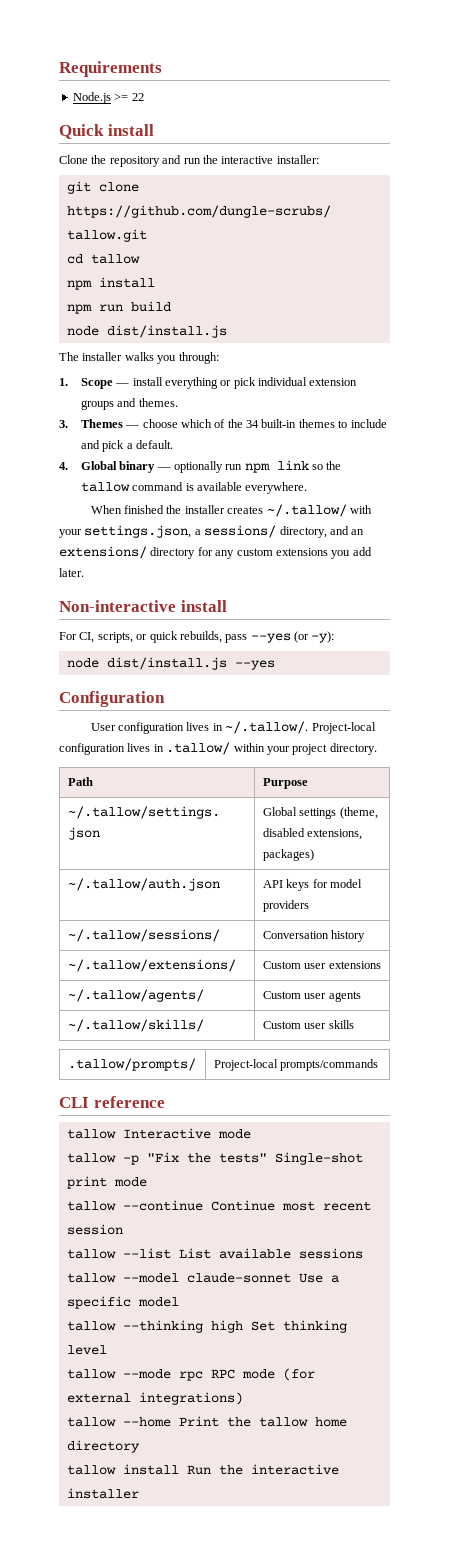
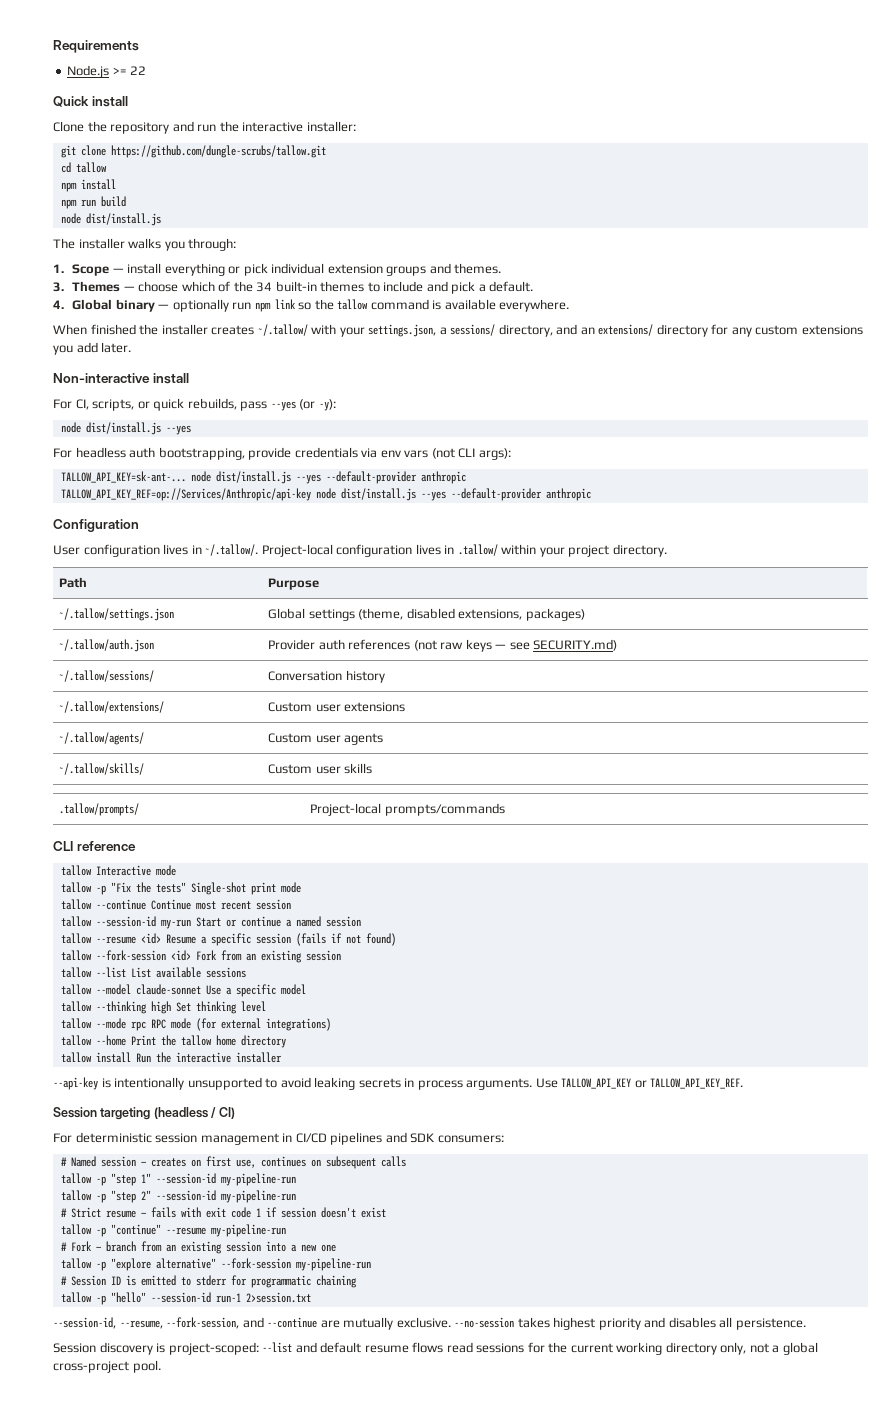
+ For headless auth bootstrapping, provide credentials via env vars (not CLI args):
+ TALLOW_API_KEY=sk-ant-... node dist/install.js --yes --default-provider anthropic
+ TALLOW_API_KEY_REF=op://Services/Anthropic/api-key node dist/install.js --yes --default-provider anthropic
- ~/.tallow/auth.json | API keys for model providers
+ ~/.tallow/auth.json | Provider auth references (not raw keys — see SECURITY.md)
+ tallow --session-id my-run Start or continue a named session
+ tallow --resume <id> Resume a specific session (fails if not found)
+ tallow --fork-session <id> Fork from an existing session
+ --api-key is intentionally unsupported to avoid leaking secrets in process arguments. Use TALLOW_API_KEY or TALLOW_API_KEY_REF.
+ Session targeting (headless / CI)
+ For deterministic session management in CI/CD pipelines and SDK consumers:
+ # Named session — creates on first use, continues on subsequent calls
+ tallow -p "step 1" --session-id my-pipeline-run
+ tallow -p "step 2" --session-id my-pipeline-run
+ # Strict resume — fails with exit code 1 if session doesn't exist
+ tallow -p "continue" --resume my-pipeline-run
+ # Fork — branch from an existing session into a new one
+ tallow -p "explore alternative" --fork-session my-pipeline-run
+ # Session ID is emitted to stderr for programmatic chaining
+ tallow -p "hello" --session-id run-1 2>session.txt
+ --session-id, --resume, --fork-session, and --continue are mutually exclusive. --no-session takes highest priority and disables all persistence.
+ Session discovery is project-scoped: --list and default resume flows read sessions for the current working directory only, not a global cross-project pool.

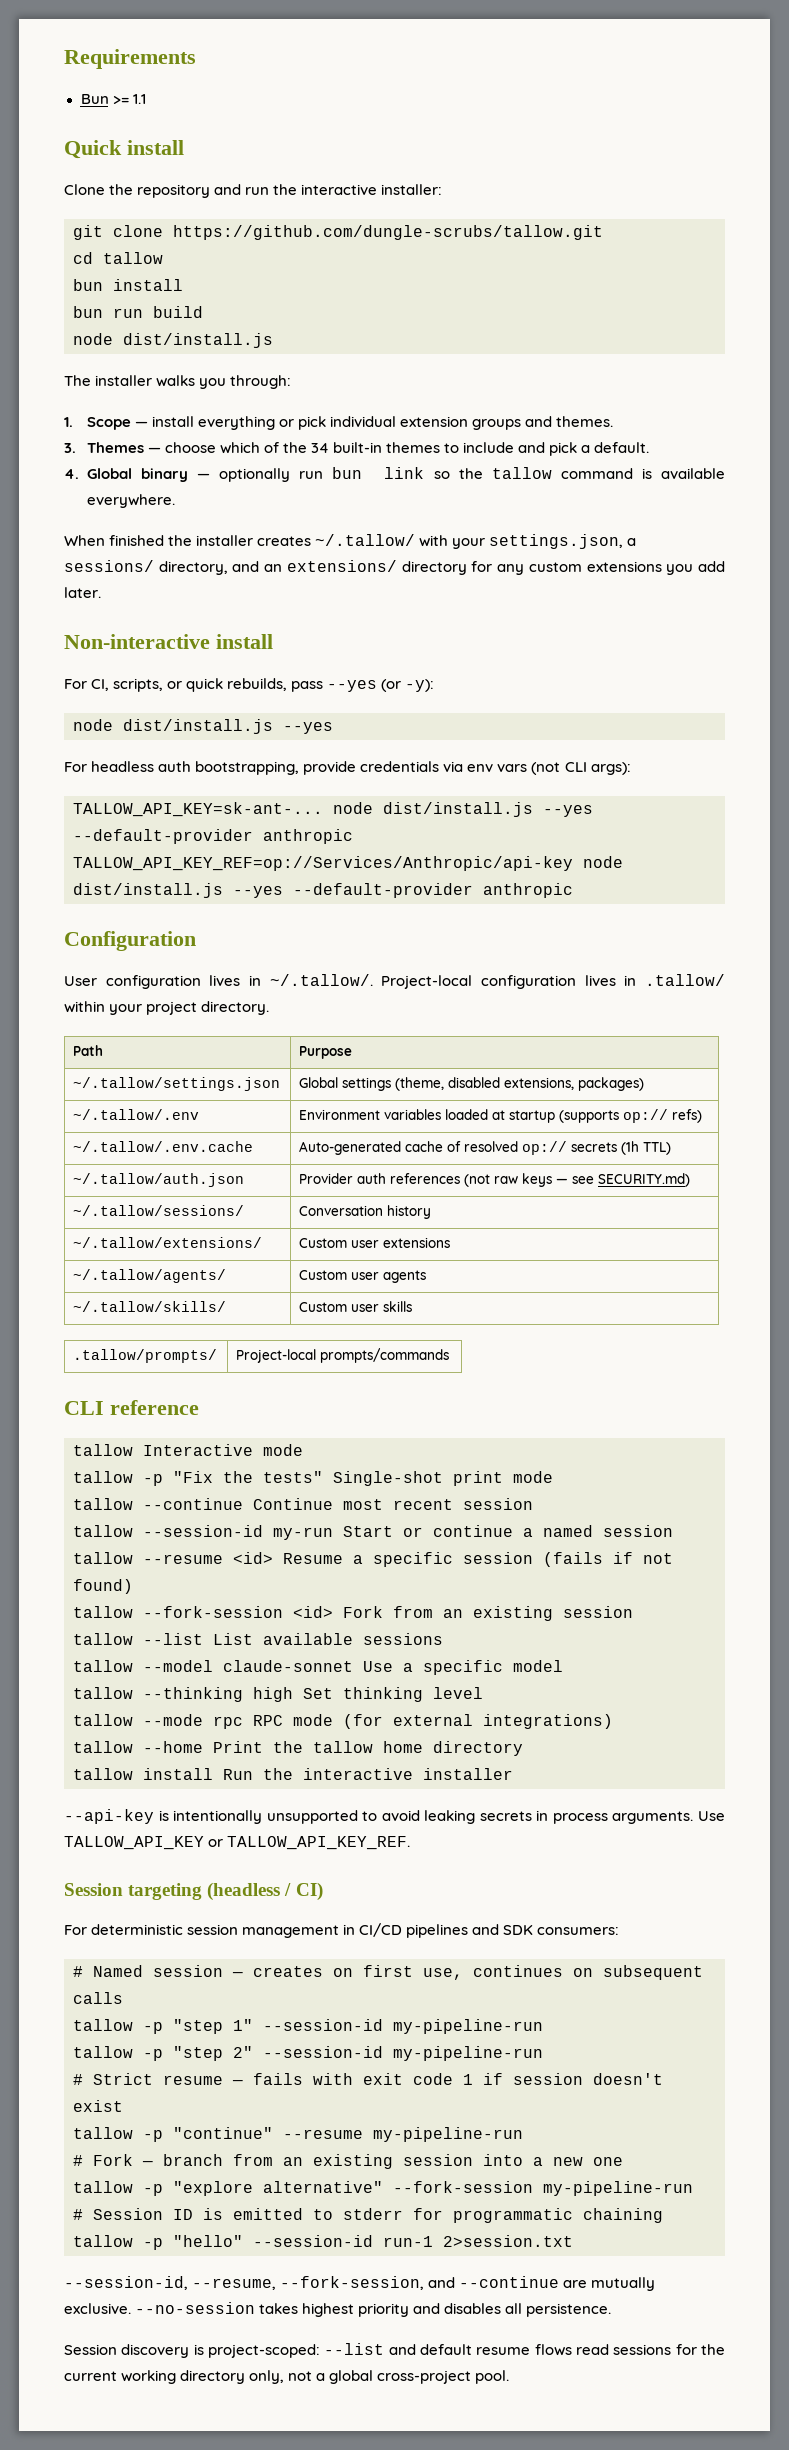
- Node.js >= 22
+ Bun >= 1.1
- npm install
- npm run build
+ bun install
+ bun run build
- 4. Global binary — optionally run npm link so the tallow command is available everywhere.
+ 4. Global binary — optionally run bun link so the tallow command is available everywhere.
+ ~/.tallow/.env | Environment variables loaded at startup (supports op:// refs)
+ ~/.tallow/.env.cache | Auto-generated cache of resolved op:// secrets (1h TTL)

